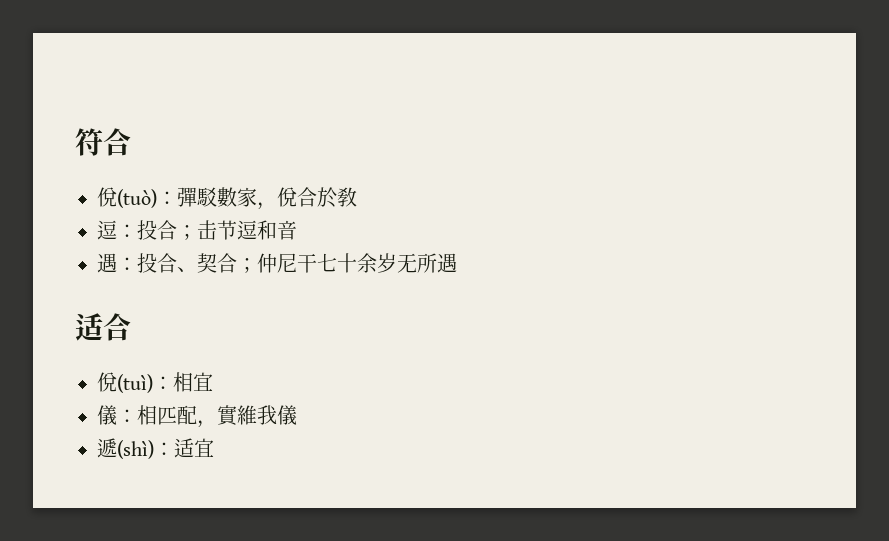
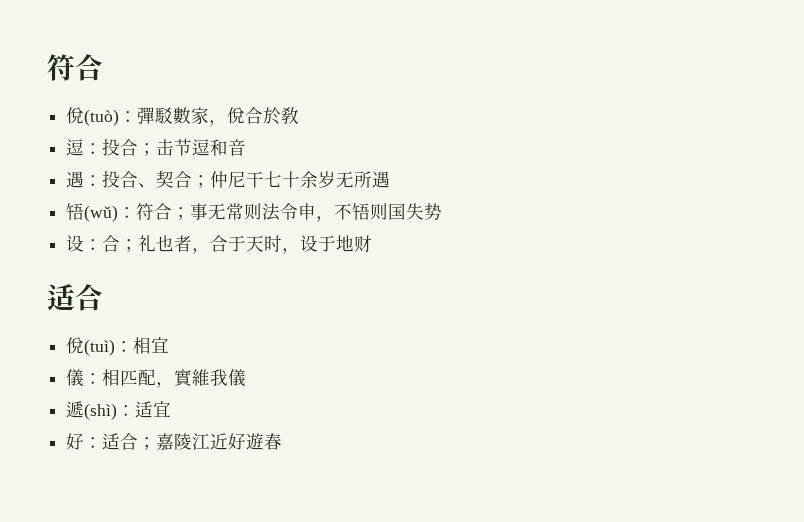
+ 啎(wǔ)：符合；事无常则法令申，不啎则国失势
+ 设：合；礼也者，合于天时，设于地财
+ 好：适合；嘉陵江近好遊春

